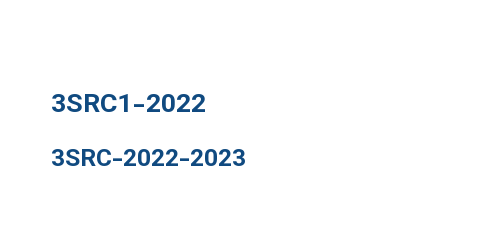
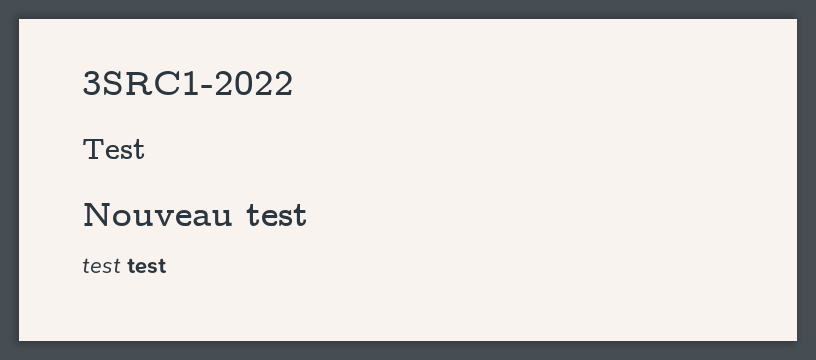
- 3SRC-2022-2023
+ Test
+ Nouveau test
+ test test

